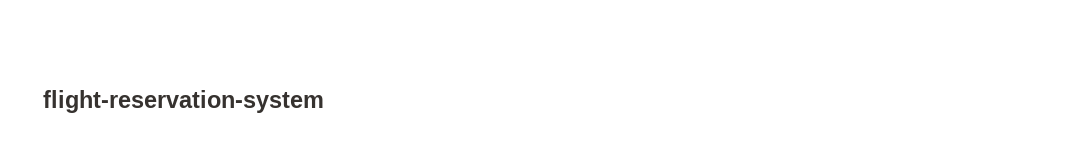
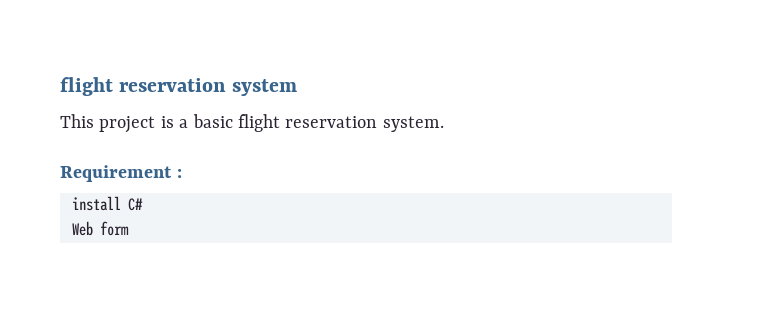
- flight-reservation-system
+ flight reservation system
+ This project is a basic flight reservation system.
+ Requirement :
+ install C#
+ Web form

